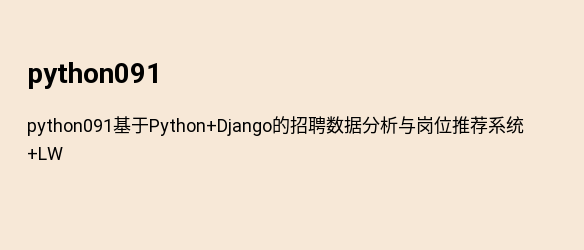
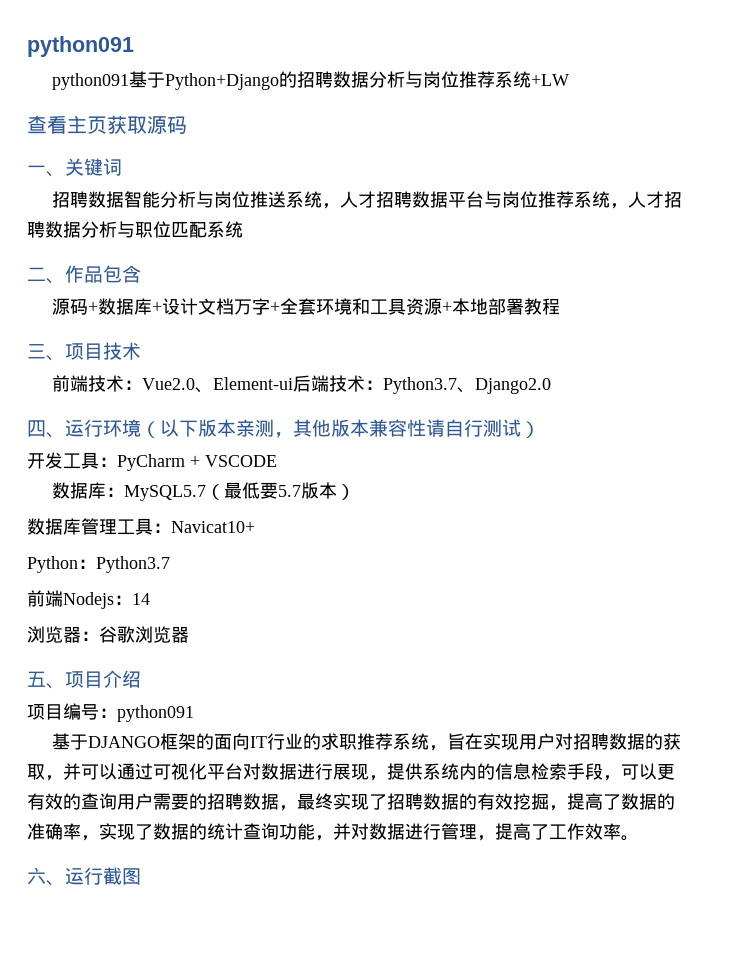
+ 查看主页获取源码
+ 一、关键词
+ 招聘数据智能分析与岗位推送系统，人才招聘数据平台与岗位推荐系统，人才招聘数据分析与职位匹配系统
+ 二、作品包含
+ 源码+数据库+设计文档万字+全套环境和工具资源+本地部署教程
+ 三、项目技术
+ 前端技术：Vue2.0、Element-ui后端技术：Python3.7、Django2.0
+ 四、运行环境（以下版本亲测，其他版本兼容性请自行测试）
+ 开发工具：PyCharm + VSCODE
+ 数据库：MySQL5.7（最低要5.7版本）
+ 数据库管理工具：Navicat10+
+ Python：Python3.7
+ 前端Nodejs：14
+ 浏览器：谷歌浏览器
+ 五、项目介绍
+ 项目编号：python091
+ 基于DJANGO框架的面向IT行业的求职推荐系统，旨在实现用户对招聘数据的获取，并可以通过可视化平台对数据进行展现，提供系统内的信息检索手段，可以更有效的查询用户需要的招聘数据，最终实现了招聘数据的有效挖掘，提高了数据的准确率，实现了数据的统计查询功能，并对数据进行管理，提高了工作效率。
+ 六、运行截图

